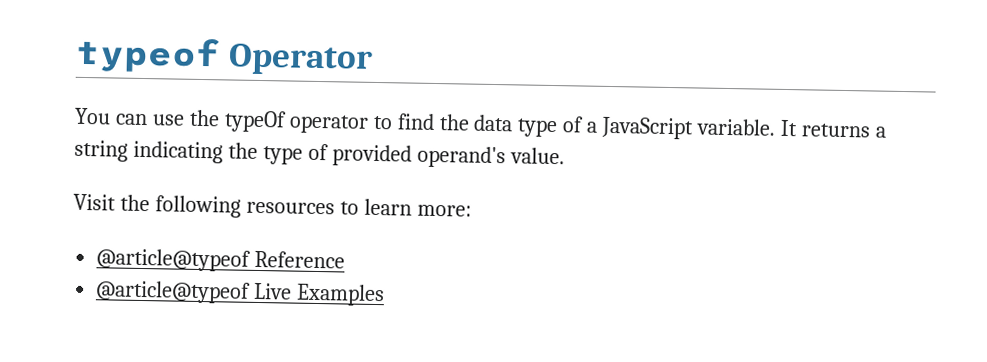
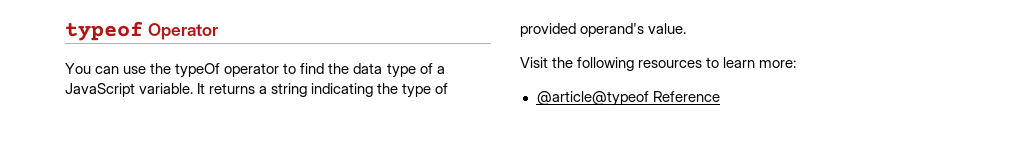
- @article@typeof Live Examples

